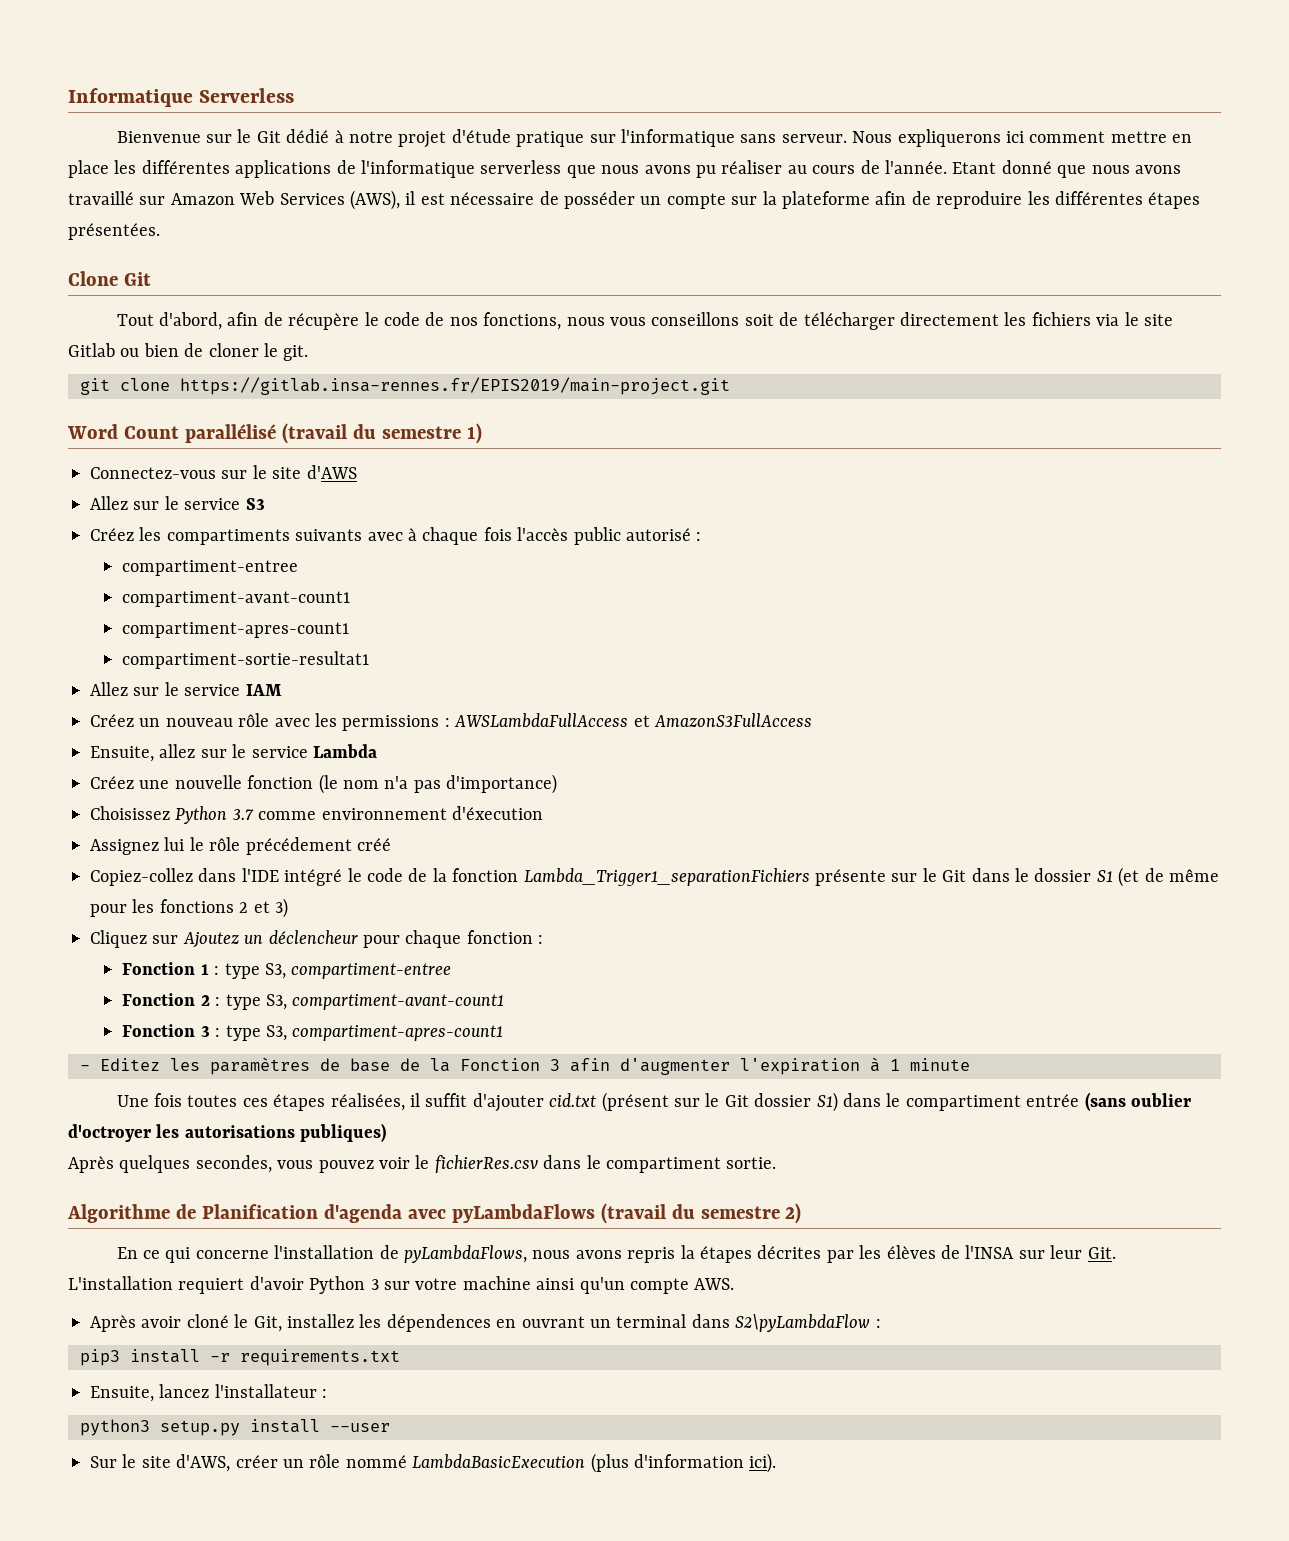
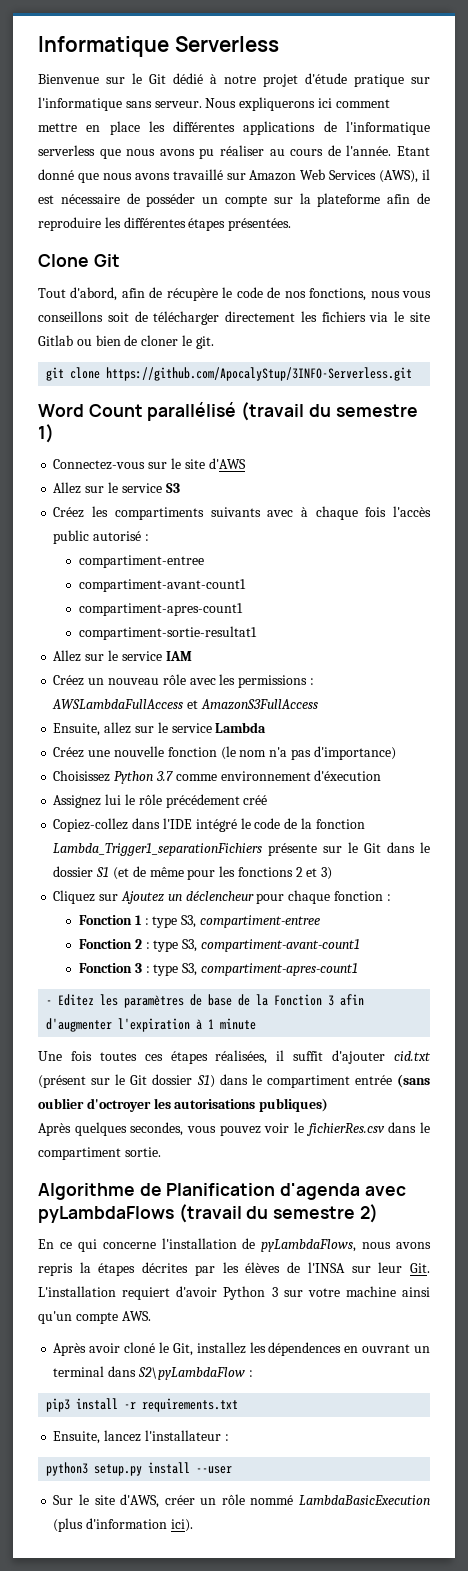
- git clone https://gitlab.insa-rennes.fr/EPIS2019/main-project.git
+ git clone https://github.com/ApocalyStup/3INFO-Serverless.git

